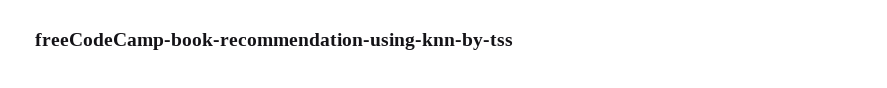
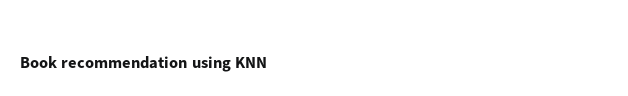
- freeCodeCamp-book-recommendation-using-knn-by-tss
+ Book recommendation using KNN

